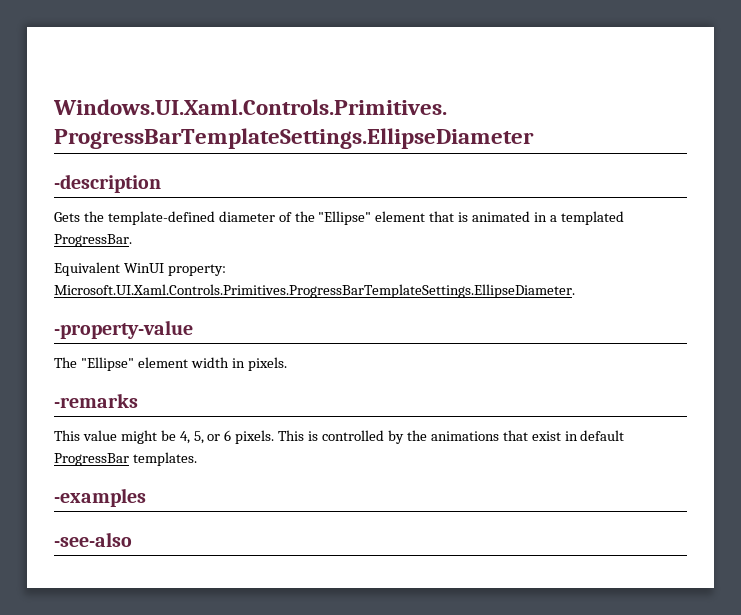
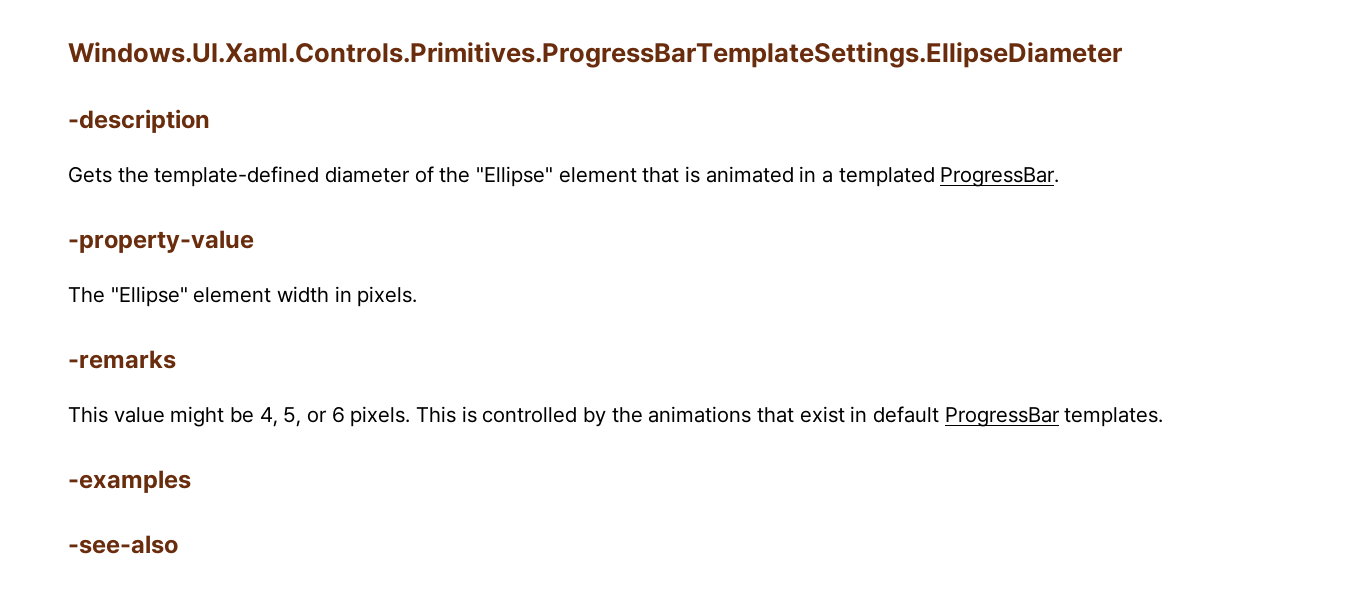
- Equivalent WinUI property: Microsoft.UI.Xaml.Controls.Primitives.ProgressBarTemplateSettings.EllipseDiameter.

